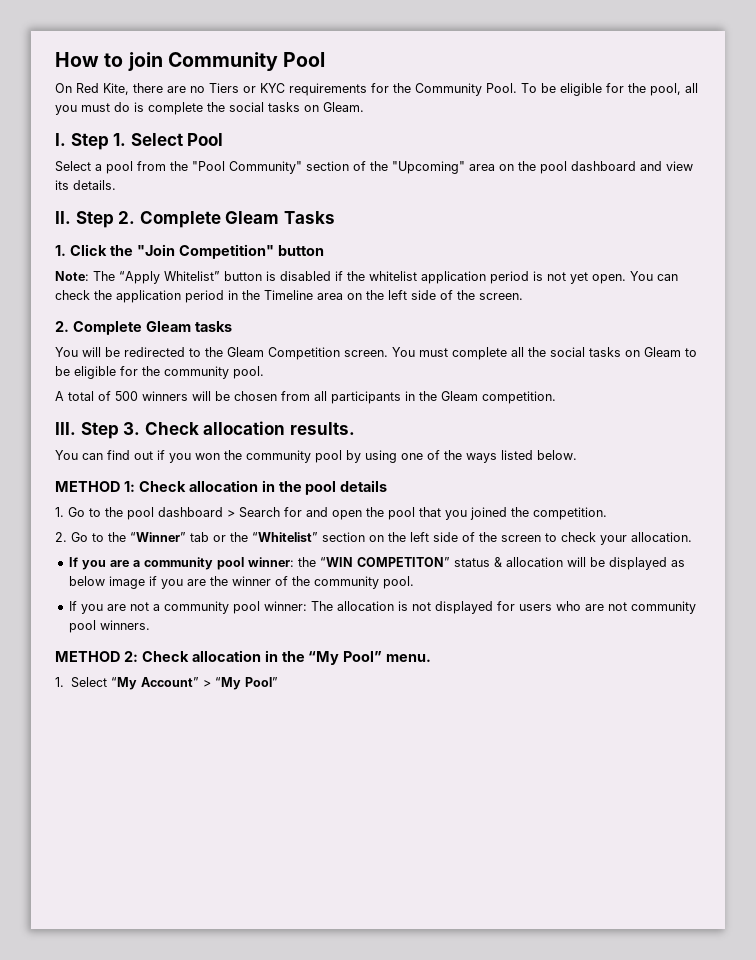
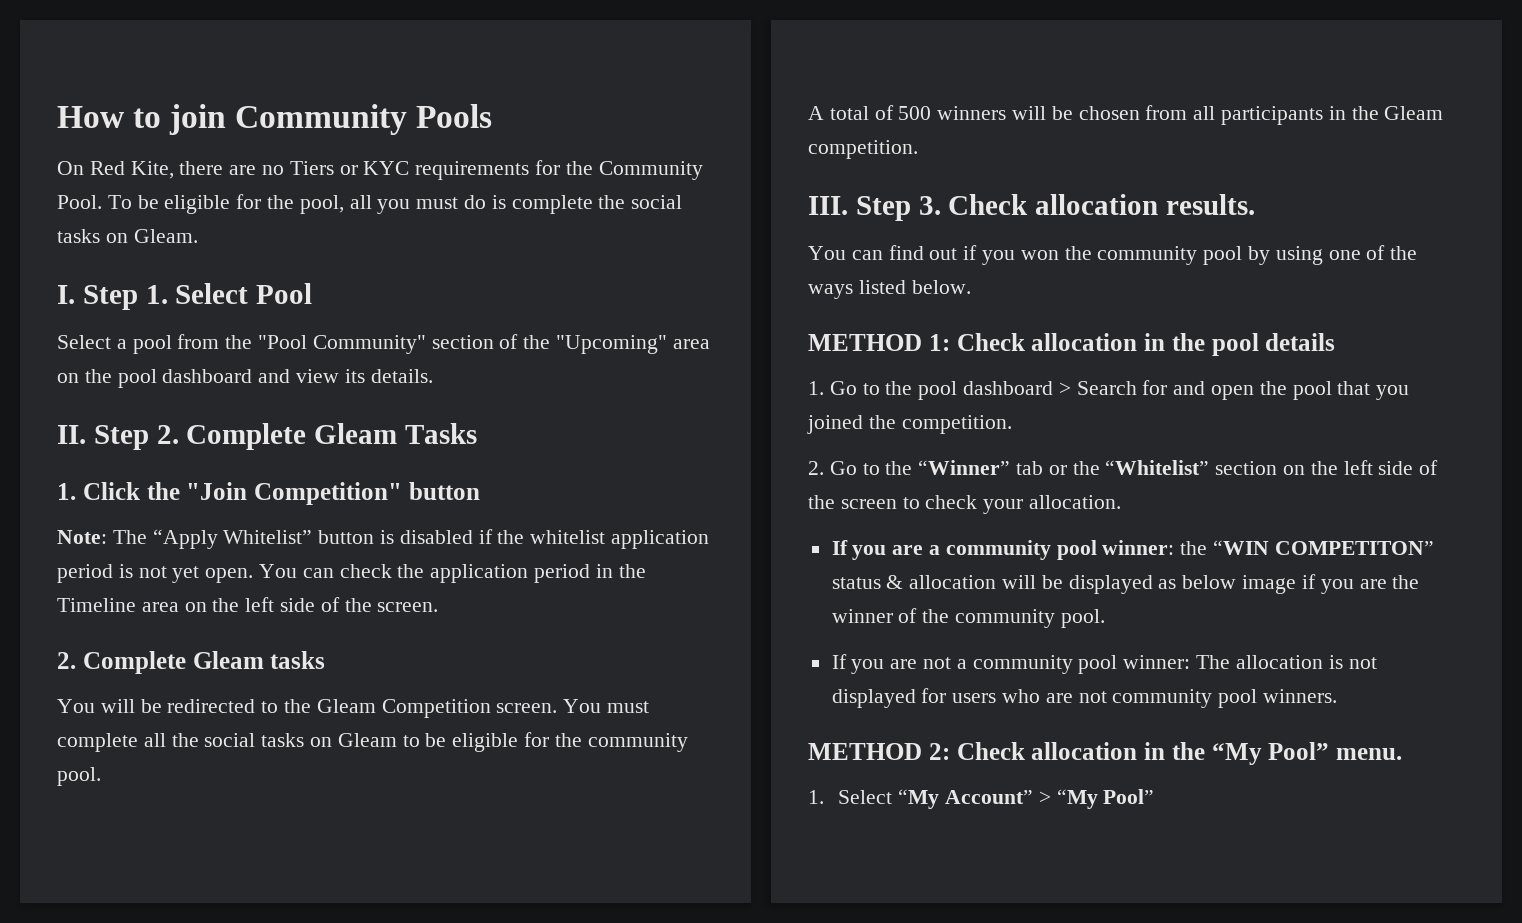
- How to join Community Pool
+ How to join Community Pools

